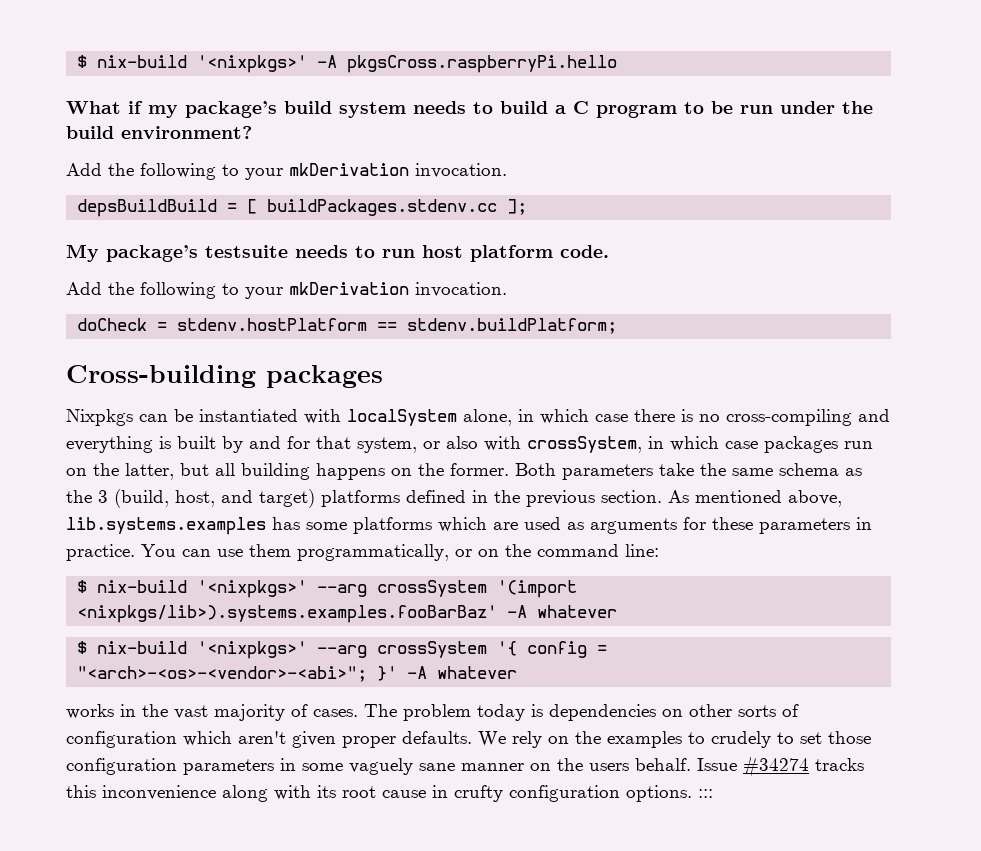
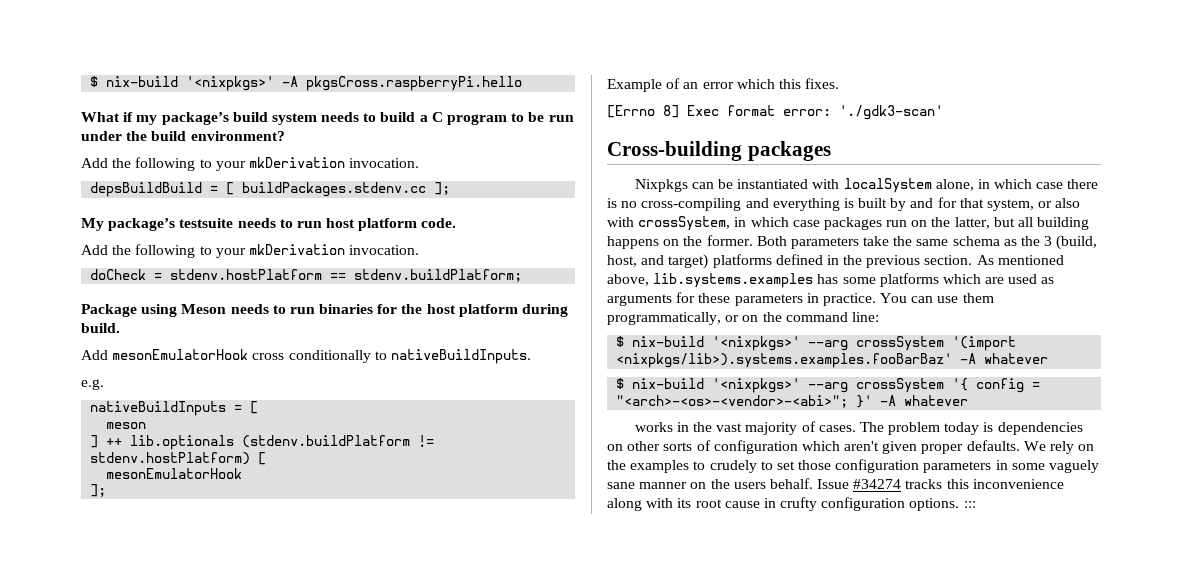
+ Package using Meson needs to run binaries for the host platform during build.
+ Add mesonEmulatorHook cross conditionally to nativeBuildInputs.
+ e.g.
+ nativeBuildInputs = [
+ meson
+ ] ++ lib.optionals (stdenv.buildPlatform != stdenv.hostPlatform) [
+ mesonEmulatorHook
+ ];
+ Example of an error which this fixes.
+ [Errno 8] Exec format error: './gdk3-scan'

